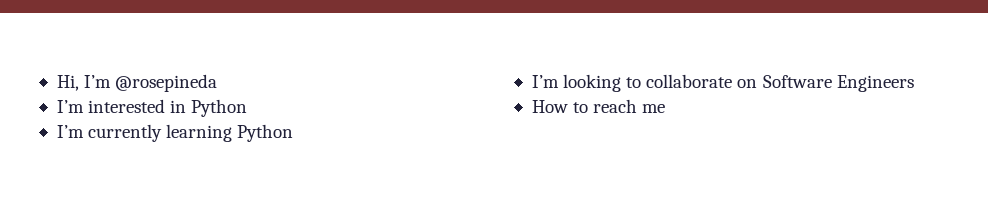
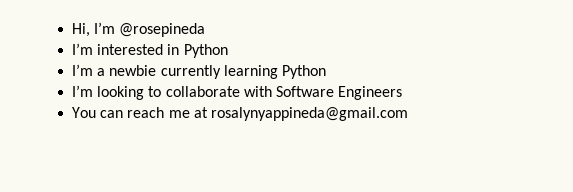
- I’m currently learning Python
+ I’m a newbie currently learning Python
- I’m looking to collaborate on Software Engineers
+ I’m looking to collaborate with Software Engineers
- How to reach me
+ You can reach me at rosalynyappineda@gmail.com

